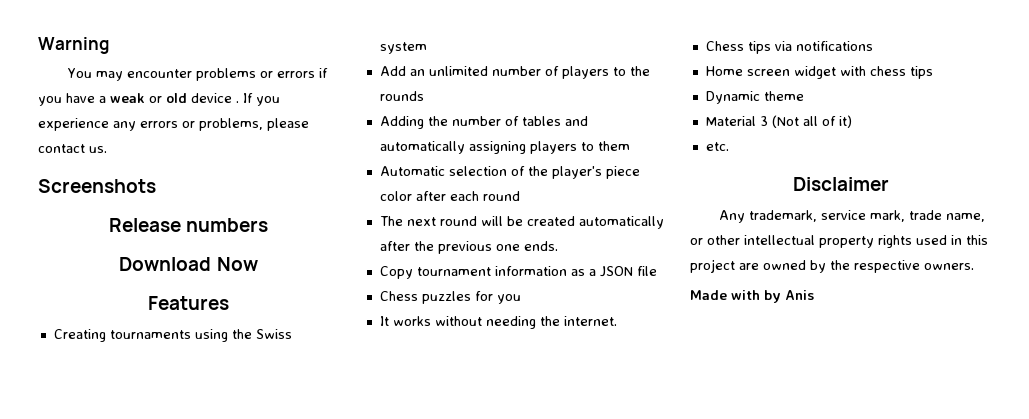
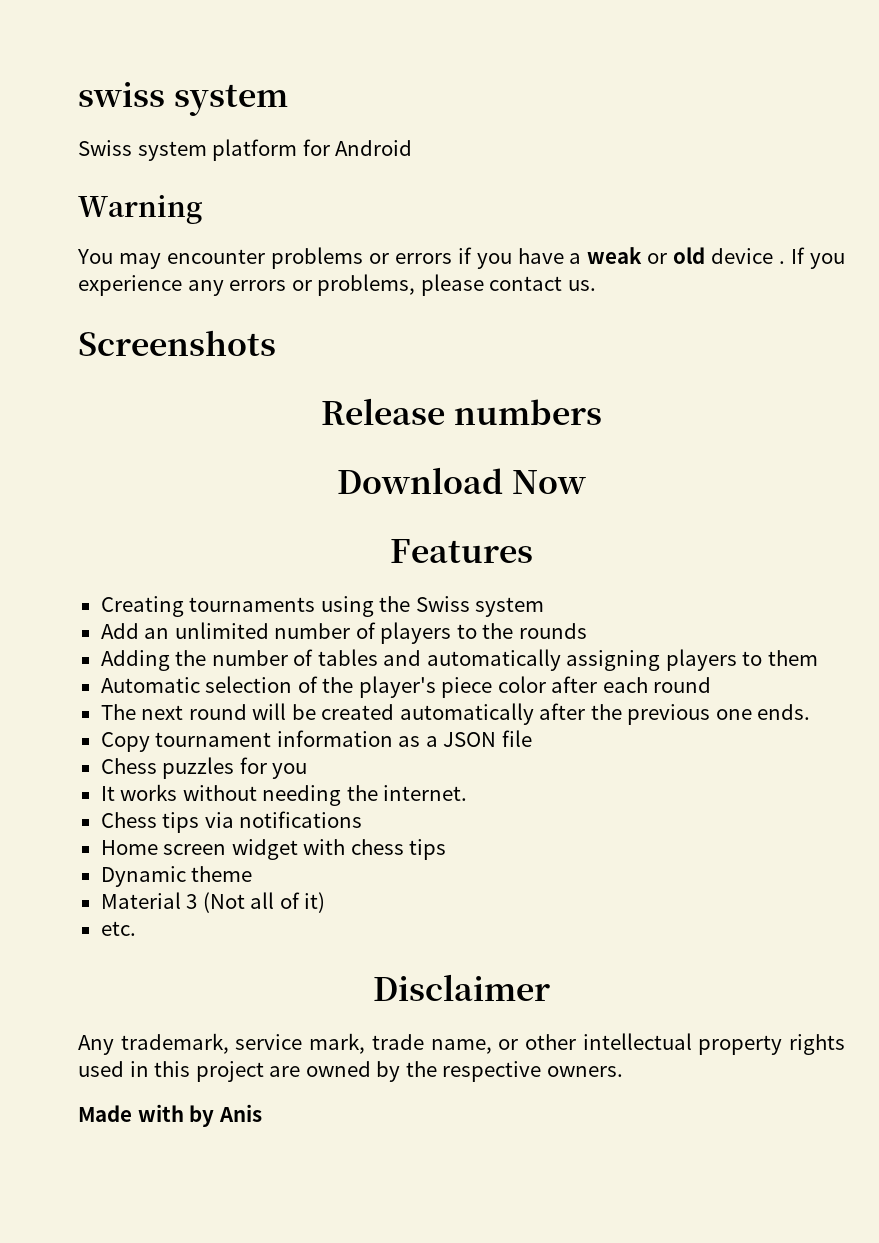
+ swiss system
+ Swiss system platform for Android

